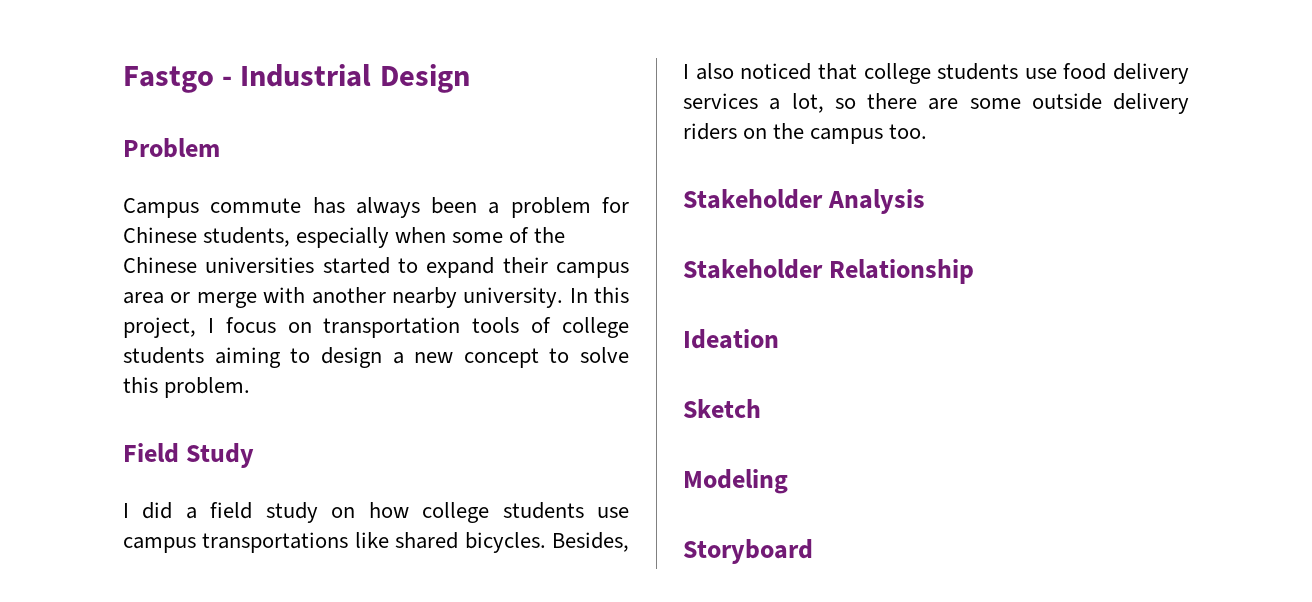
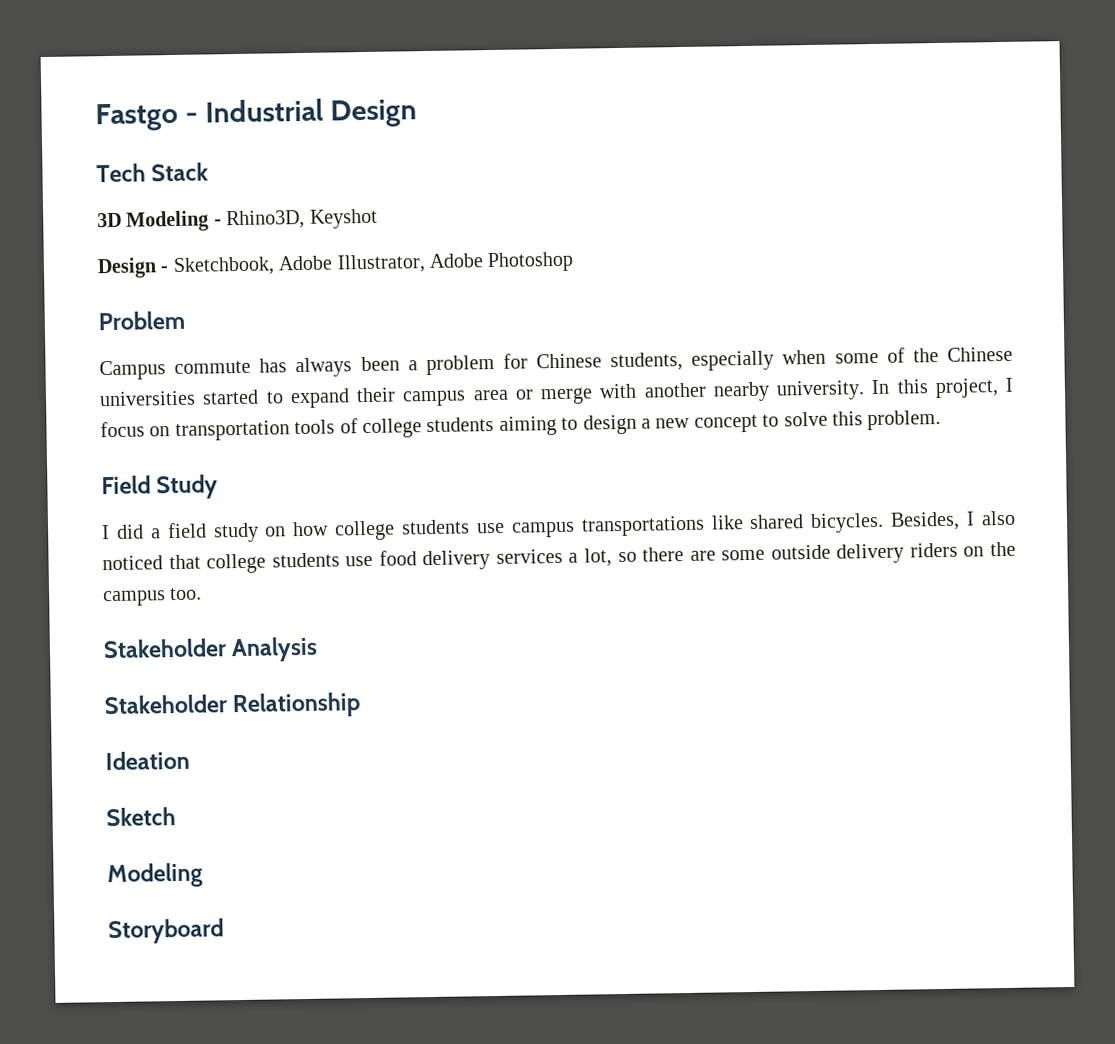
+ Tech Stack
+ 3D Modeling - Rhino3D, Keyshot
+ Design - Sketchbook, Adobe Illustrator, Adobe Photoshop

